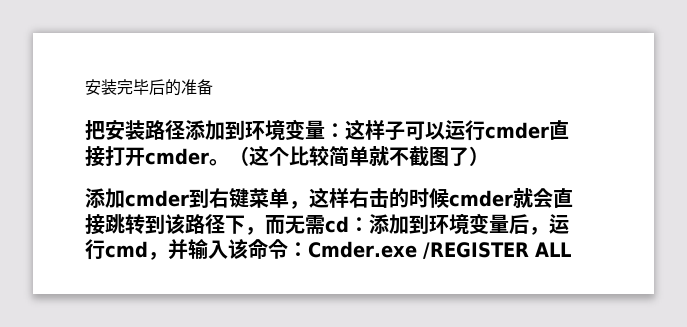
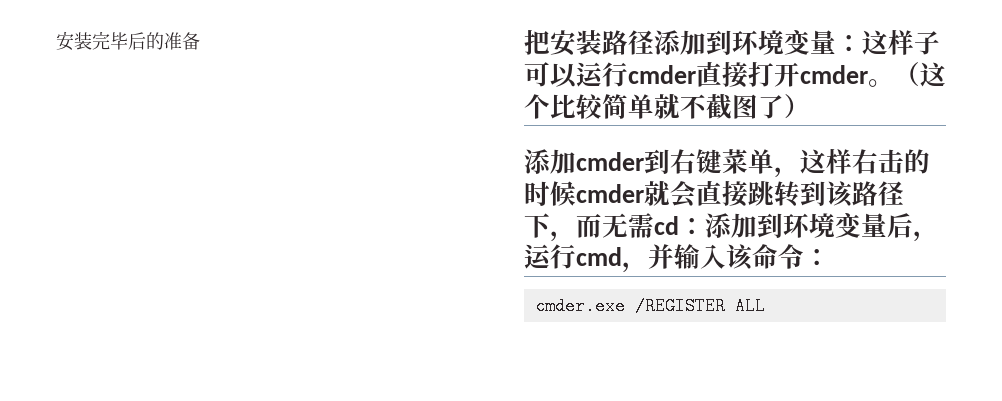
- 添加cmder到右键菜单，这样右击的时候cmder就会直接跳转到该路径下，而无需cd：添加到环境变量后，运行cmd，并输入该命令：Cmder.exe /REGISTER ALL
+ 添加cmder到右键菜单，这样右击的时候cmder就会直接跳转到该路径下，而无需cd：添加到环境变量后，运行cmd，并输入该命令：
+ cmder.exe /REGISTER ALL

